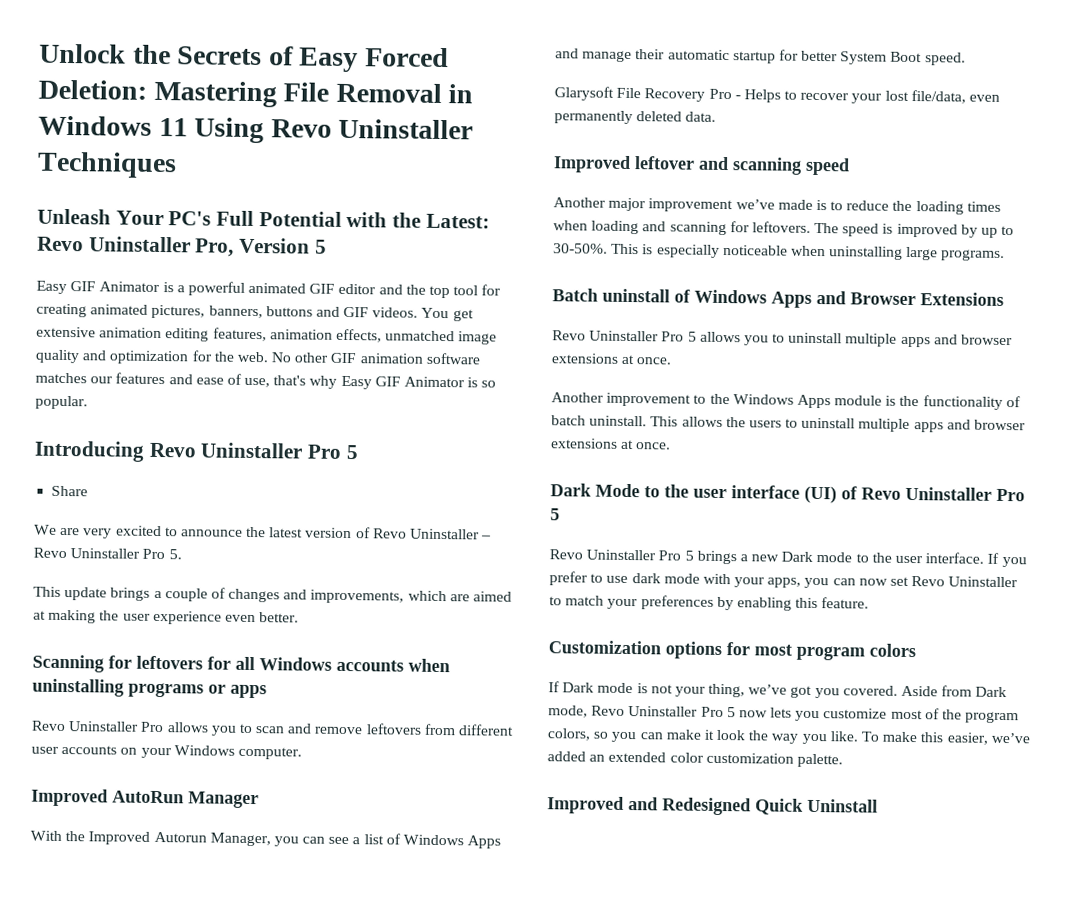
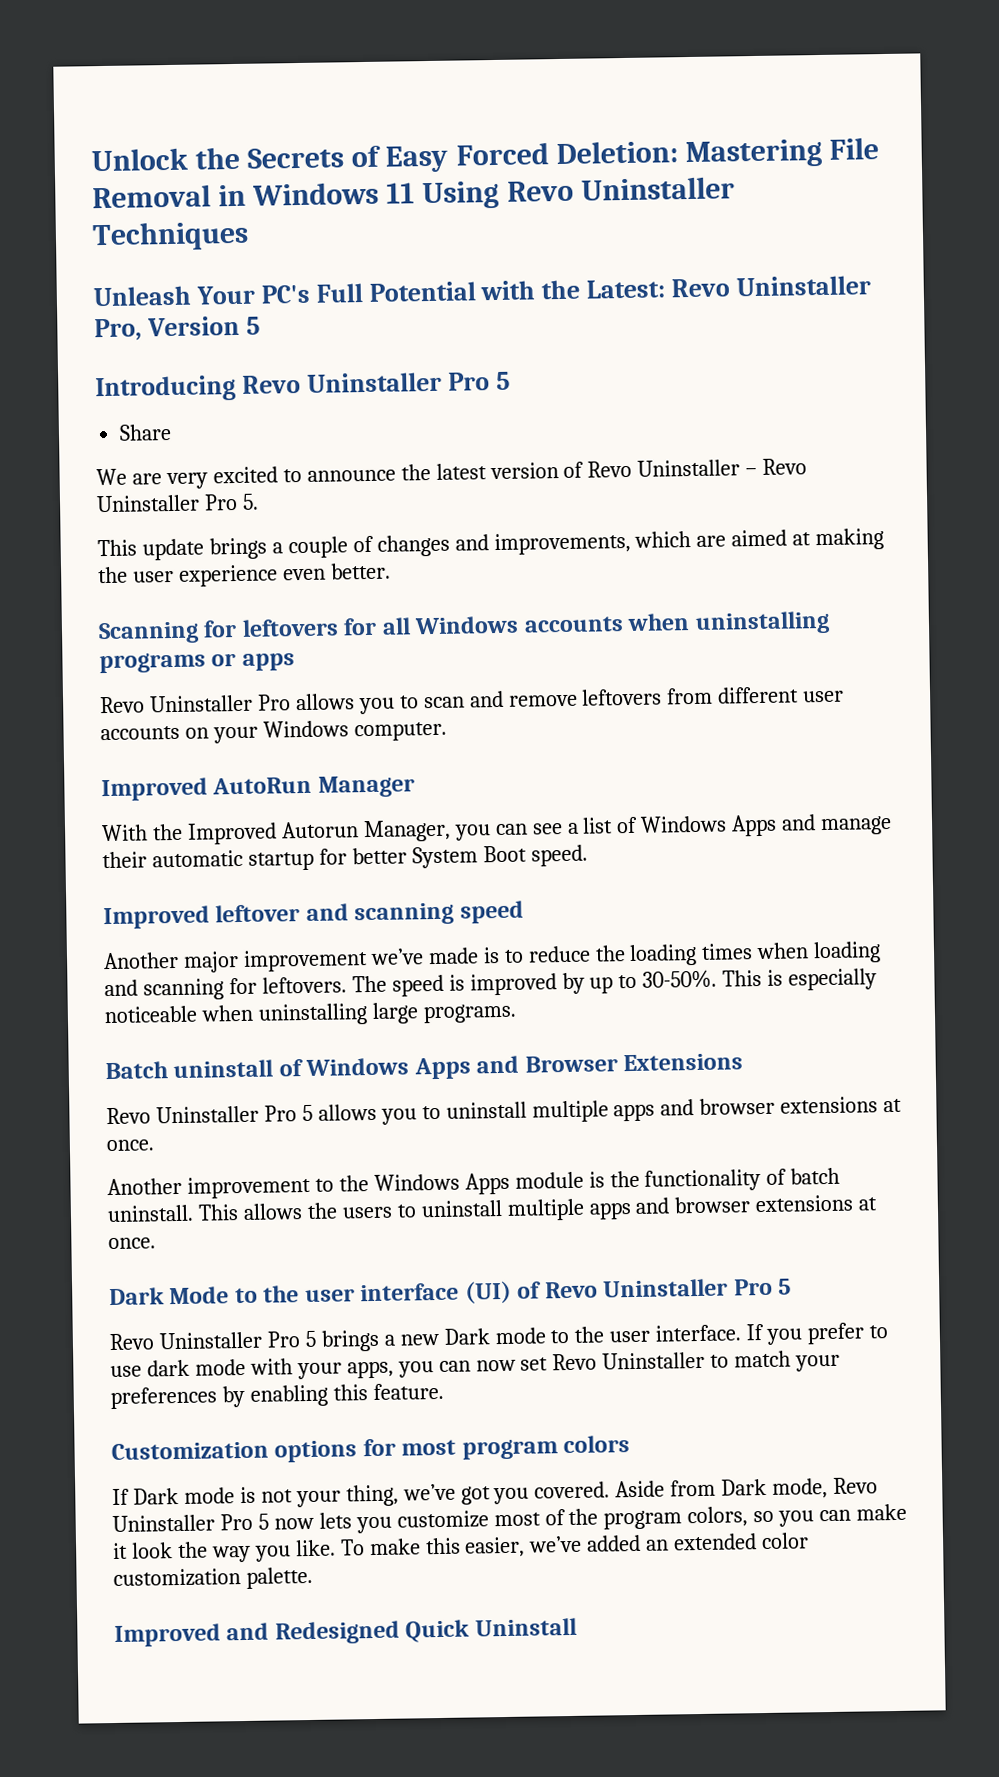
- Easy GIF Animator is a powerful animated GIF editor and the top tool for creating animated pictures, banners, buttons and GIF videos. You get extensive animation editing features, animation effects, unmatched image quality and optimization for the web. No other GIF animation software matches our features and ease of use, that's why Easy GIF Animator is so popular.
- Glarysoft File Recovery Pro - Helps to recover your lost file/data, even permanently deleted data.

